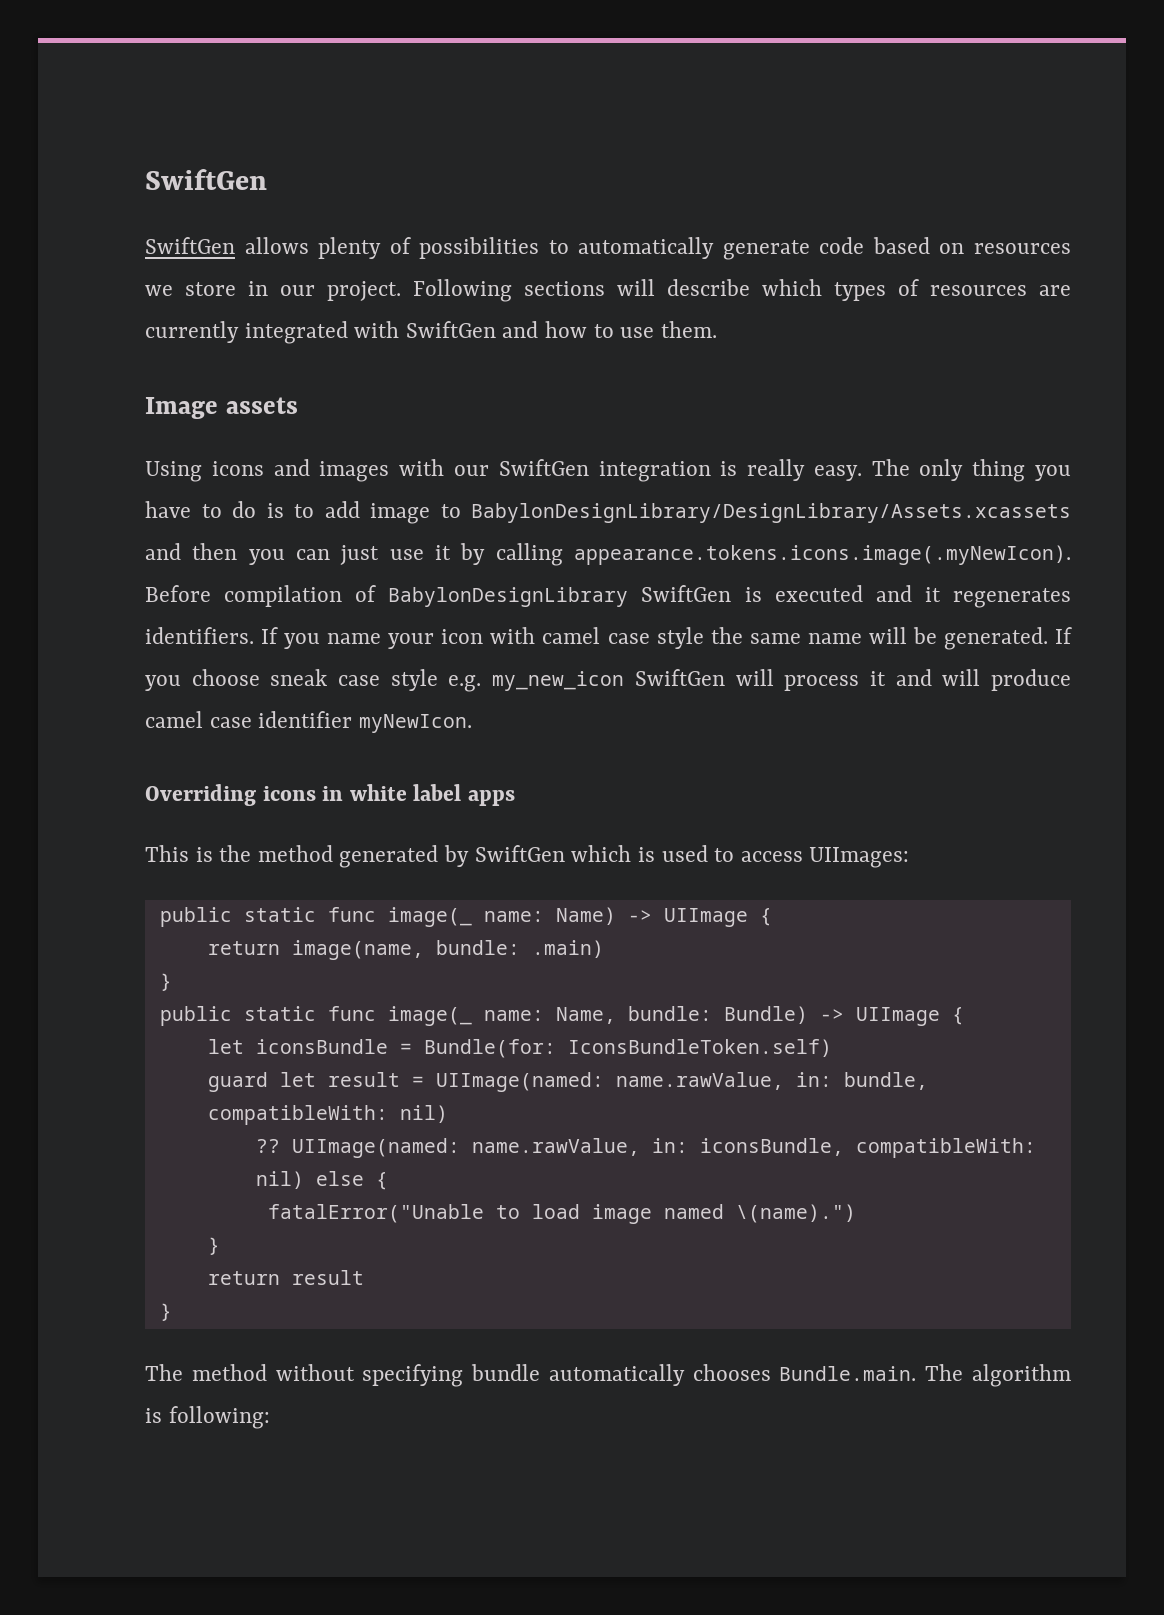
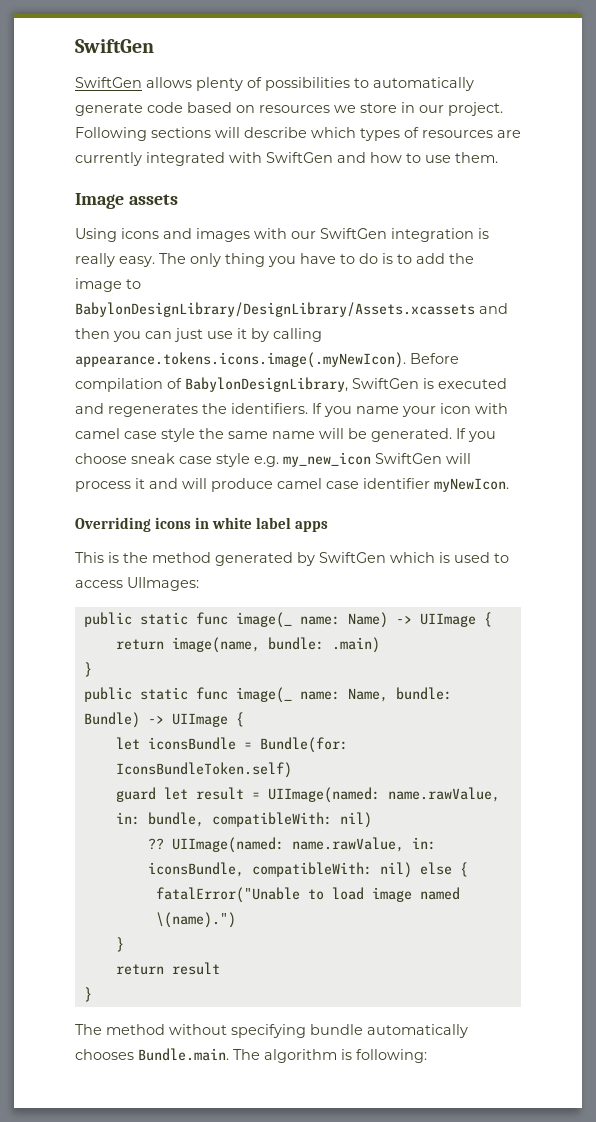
- The only thing you have to do is to add image to BabylonDesignLibrary/DesignLibrary/Assets.xcassets and then you can just use it by calling appearance.tokens.icons.image(.myNewIcon). Before compilation of BabylonDesignLibrary SwiftGen is executed and it regenerates identifiers.
+ The only thing you have to do is to add the image to BabylonDesignLibrary/DesignLibrary/Assets.xcassets and then you can just use it by calling appearance.tokens.icons.image(.myNewIcon). Before compilation of BabylonDesignLibrary, SwiftGen is executed and regenerates the identifiers.

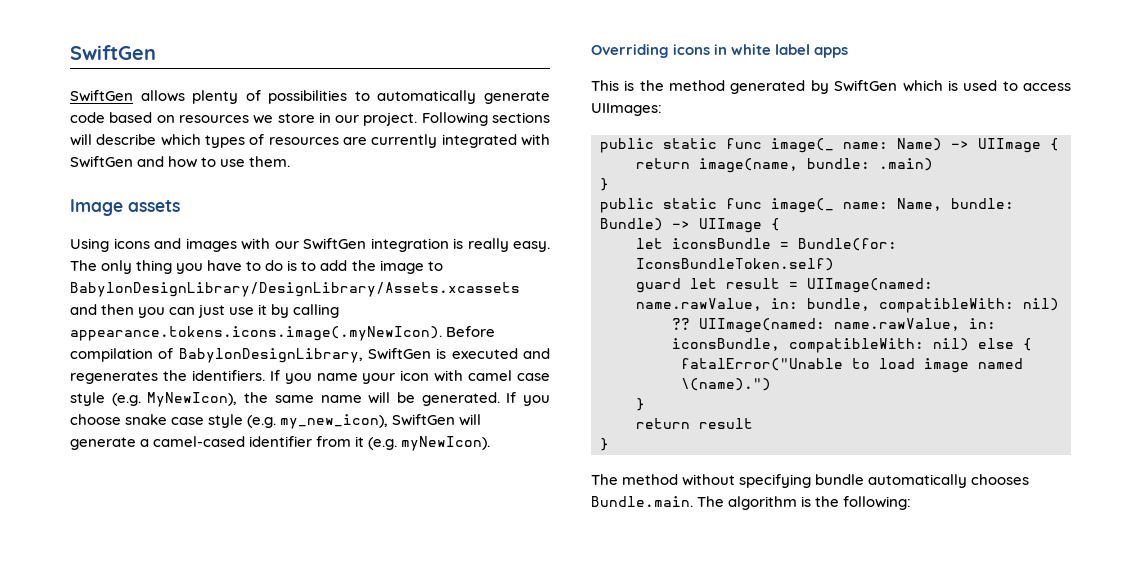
- If you name your icon with camel case style the same name will be generated.
+ If you name your icon with camel case style (e.g. MyNewIcon), the same name will be generated.
- If you choose sneak case style e.g. my_new_icon SwiftGen will process it and will produce camel case identifier myNewIcon.
+ If you choose snake case style (e.g. my_new_icon), SwiftGen will generate a camel-cased identifier from it (e.g. myNewIcon).
- The method without specifying bundle automatically chooses Bundle.main. The algorithm is following:
+ The method without specifying bundle automatically chooses Bundle.main. The algorithm is the following:

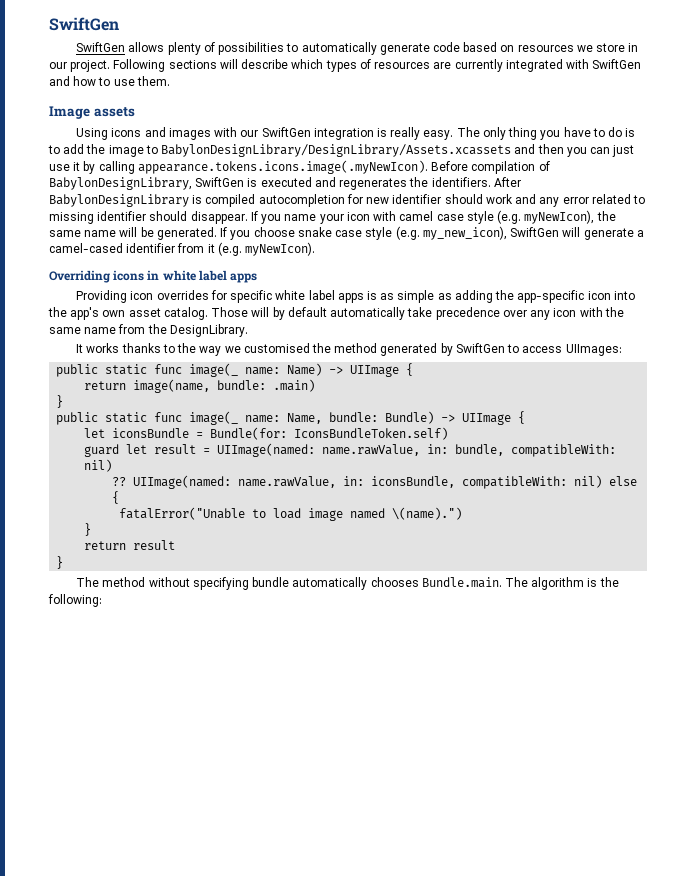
+ After BabylonDesignLibrary is compiled autocompletion for new identifier should work and any error related to missing identifier should disappear.
- If you name your icon with camel case style (e.g. MyNewIcon), the same name will be generated.
+ If you name your icon with camel case style (e.g. myNewIcon), the same name will be generated.
- This is the method generated by SwiftGen which is used to access UIImages:
+ Providing icon overrides for specific white label apps is as simple as adding the app-specific icon into the app's own asset catalog. Those will by default automatically take precedence over any icon with the same name from the DesignLibrary.
+ It works thanks to the way we customised the method generated by SwiftGen to access UIImages:

